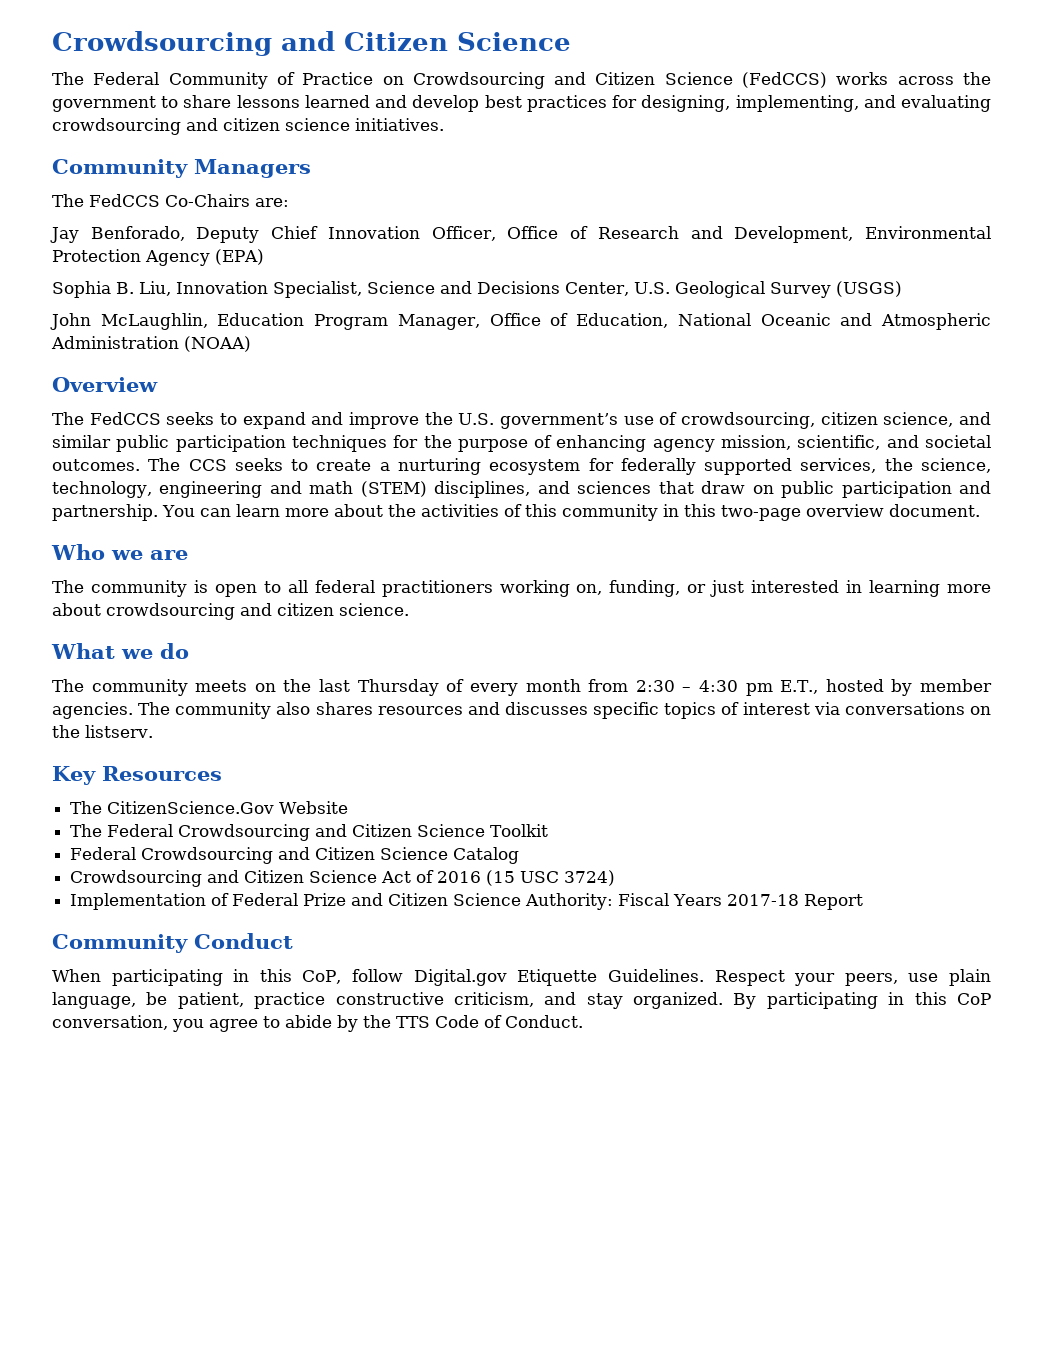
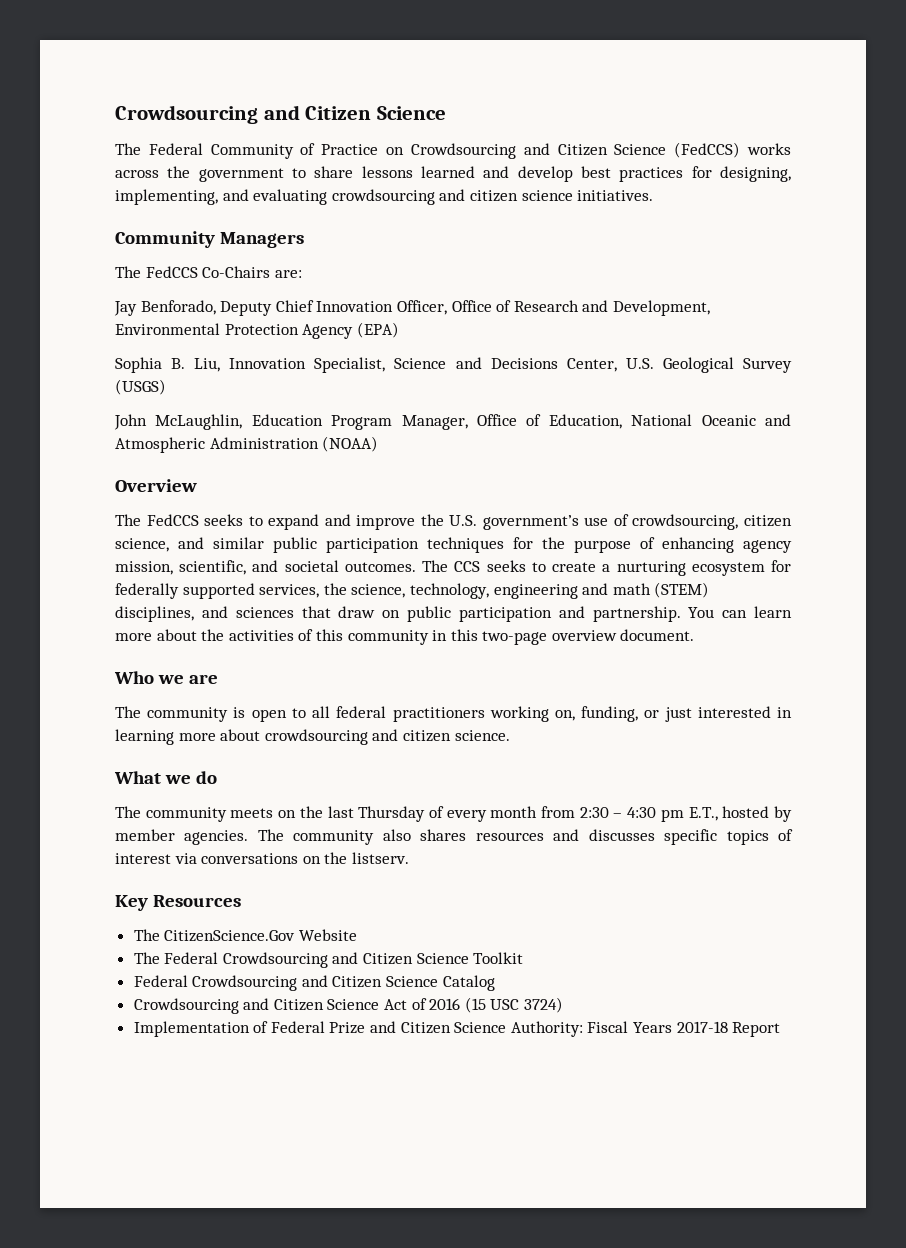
- Community Conduct
- When participating in this CoP, follow Digital.gov Etiquette Guidelines. Respect your peers, use plain language, be patient, practice constructive criticism, and stay organized. By participating in this CoP conversation, you agree to abide by the TTS Code of Conduct.

